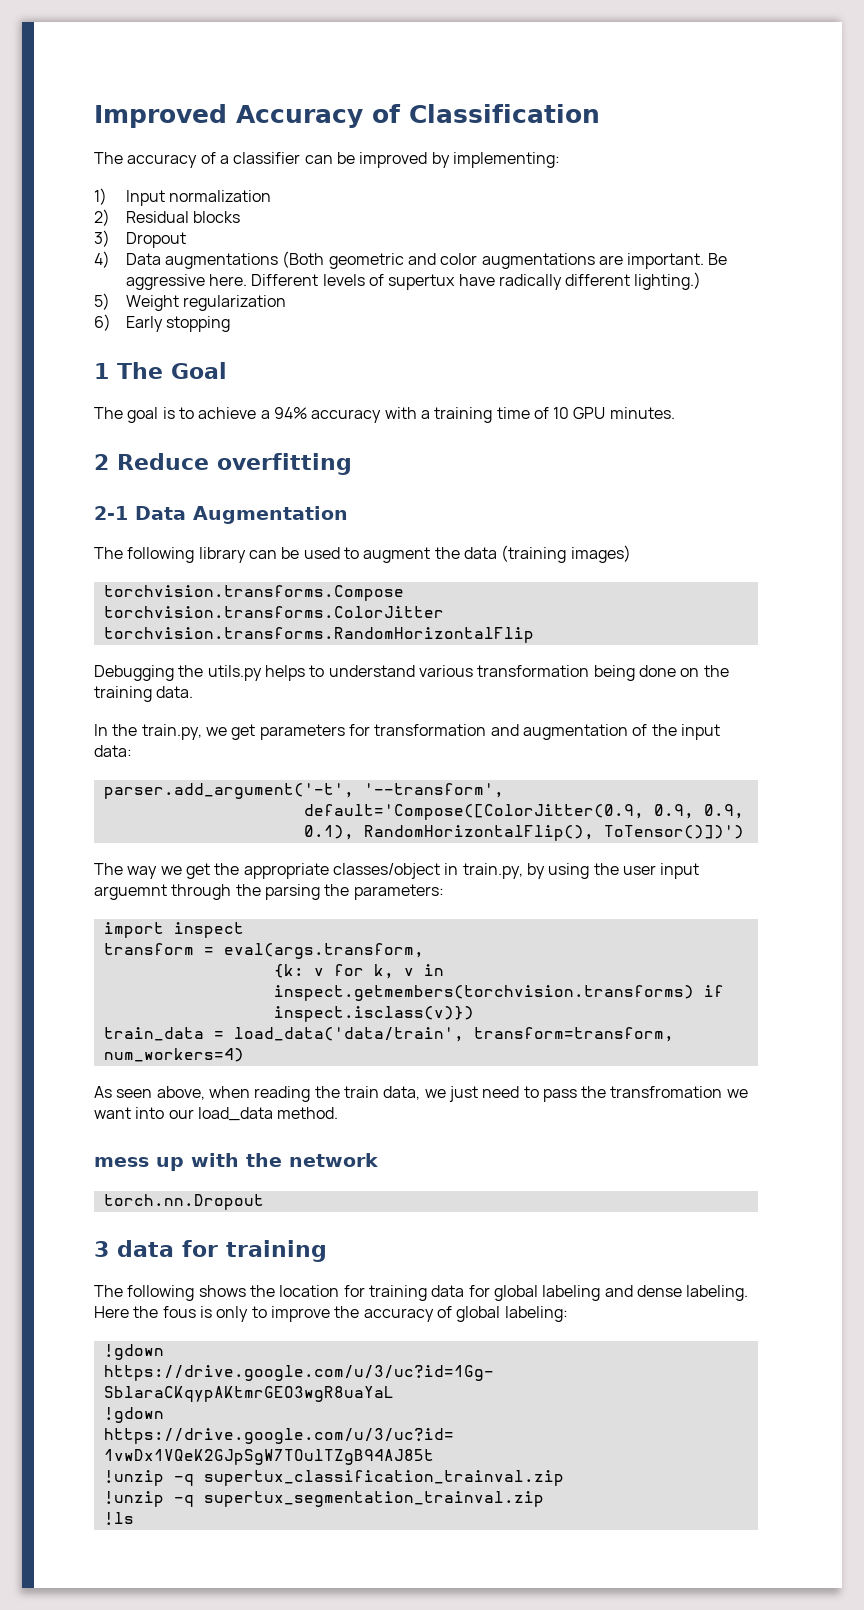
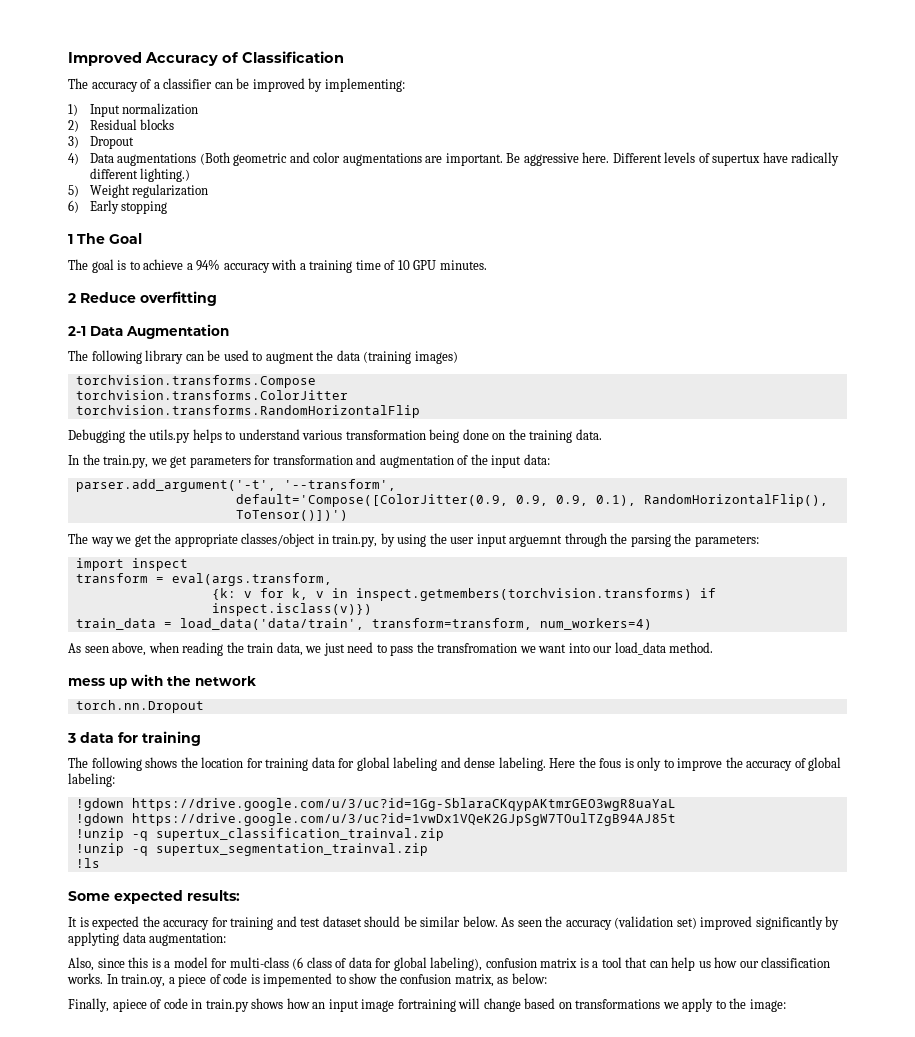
+ Some expected results:
+ It is expected the accuracy for training and test dataset should be similar below. As seen the accuracy (validation set) improved significantly by applyting data augmentation:
+ Also, since this is a model for multi-class (6 class of data for global labeling), confusion matrix is a tool that can help us how our classification works. In train.oy, a piece of code is impemented to show the confusion matrix, as below:
+ Finally, apiece of code in train.py shows how an input image fortraining will change based on transformations we apply to the image:

